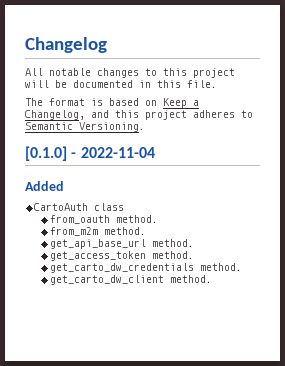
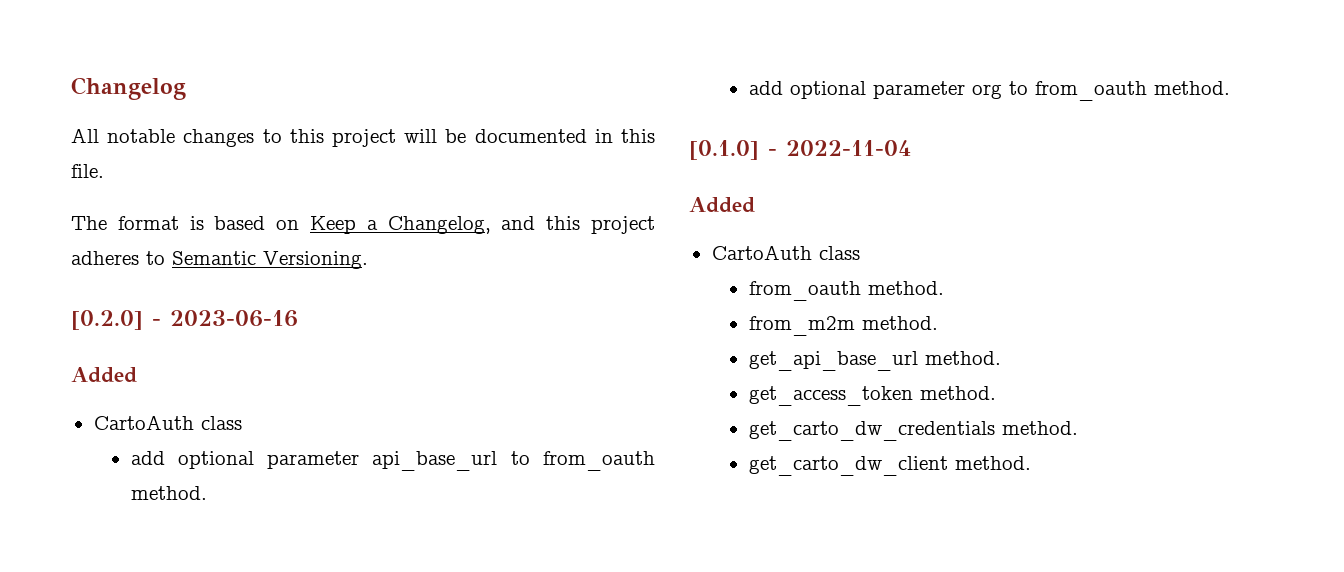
+ [0.2.0] - 2023-06-16
+ Added
+ CartoAuth class
+ add optional parameter api_base_url to from_oauth method.
+ add optional parameter org to from_oauth method.

